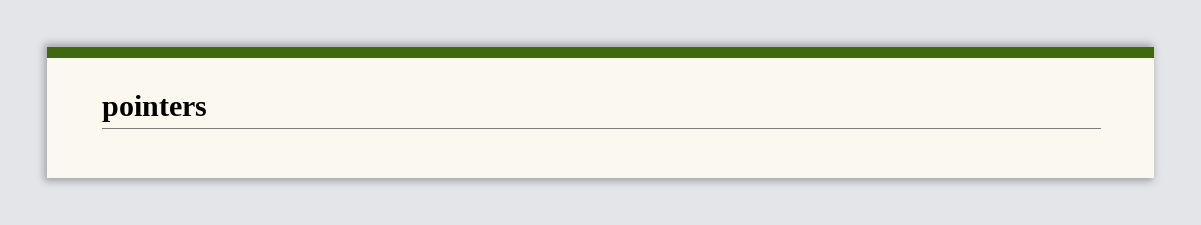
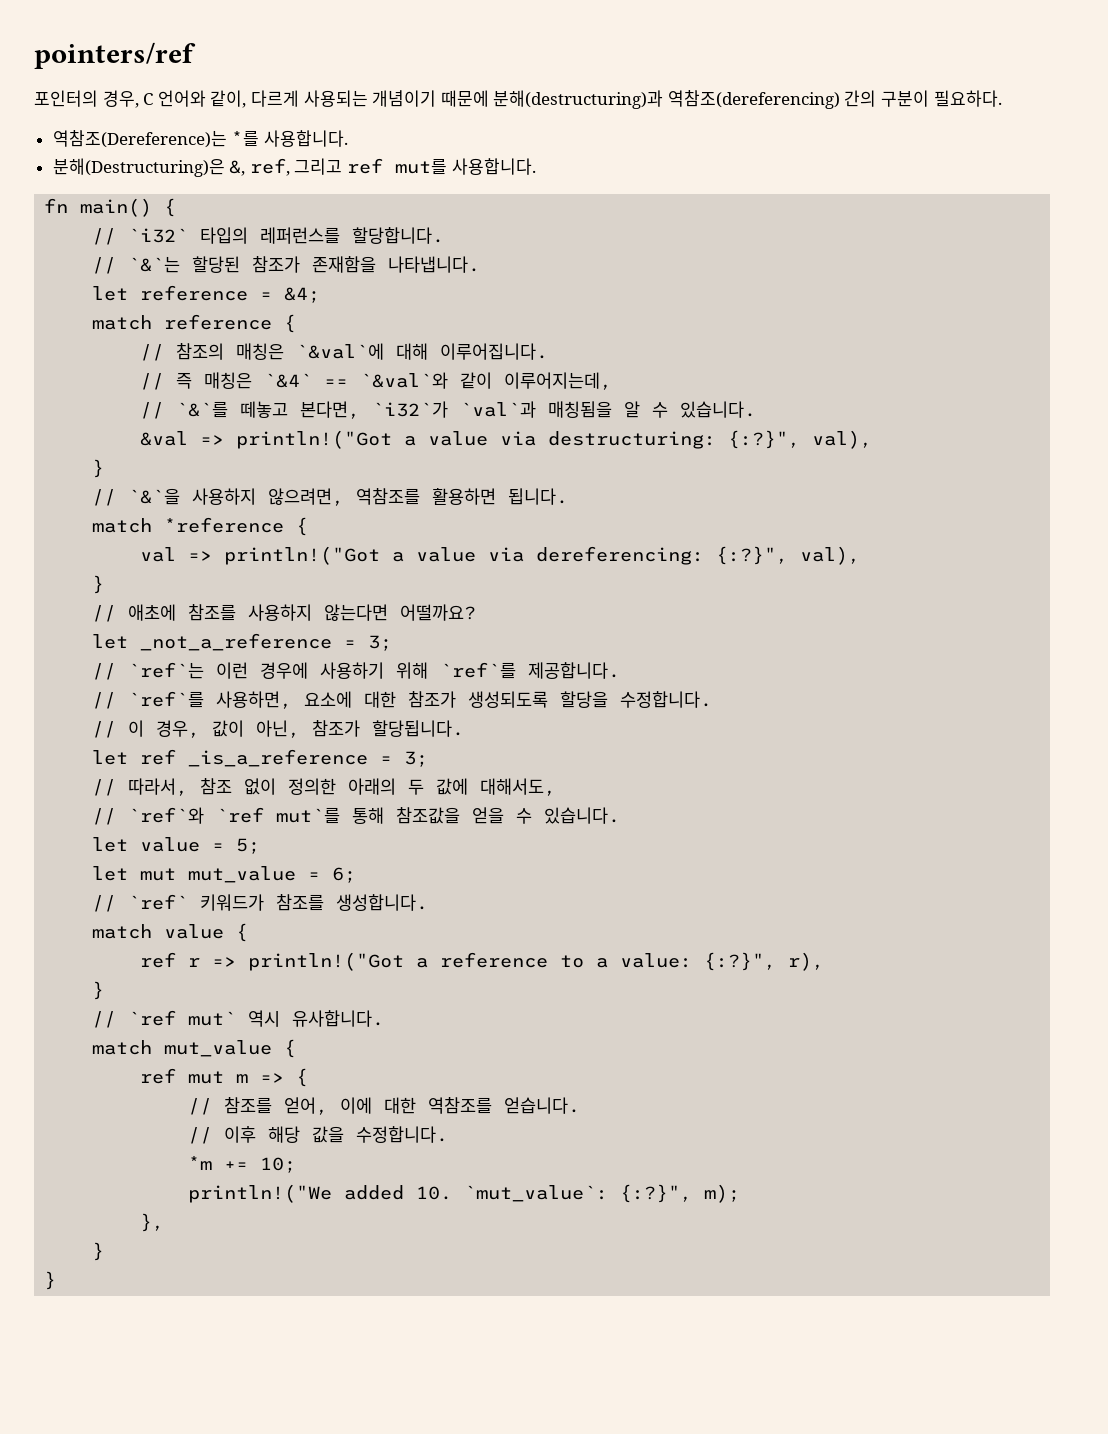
- pointers
+ pointers/ref
+ 포인터의 경우, C 언어와 같이, 다르게 사용되는 개념이기 때문에 분해(destructuring)과 역참조(dereferencing) 간의 구분이 필요하다.
+ 역참조(Dereference)는 *를 사용합니다.
+ 분해(Destructuring)은 &, ref, 그리고 ref mut를 사용합니다.
+ fn main() {
+ // `i32` 타입의 레퍼런스를 할당합니다.
+ // `&`는 할당된 참조가 존재함을 나타냅니다.
+ let reference = &4;
+ match reference {
+ // 참조의 매칭은 `&val`에 대해 이루어집니다.
+ // 즉 매칭은 `&4` == `&val`와 같이 이루어지는데,
+ // `&`를 떼놓고 본다면, `i32`가 `val`과 매칭됨을 알 수 있습니다.
+ &val => println!("Got a value via destructuring: {:?}", val),
+ }
+ // `&`을 사용하지 않으려면, 역참조를 활용하면 됩니다.
+ match *reference {
+ val => println!("Got a value via dereferencing: {:?}", val),
+ }
+ // 애초에 참조를 사용하지 않는다면 어떨까요?
+ let _not_a_reference = 3;
+ // `ref`는 이런 경우에 사용하기 위해 `ref`를 제공합니다.
+ // `ref`를 사용하면, 요소에 대한 참조가 생성되도록 할당을 수정합니다.
+ // 이 경우, 값이 아닌, 참조가 할당됩니다.
+ let ref _is_a_reference = 3;
+ // 따라서, 참조 없이 정의한 아래의 두 값에 대해서도,
+ // `ref`와 `ref mut`를 통해 참조값을 얻을 수 있습니다.
+ let value = 5;
+ let mut mut_value = 6;
+ // `ref` 키워드가 참조를 생성합니다.
+ match value {
+ ref r => println!("Got a reference to a value: {:?}", r),
+ }
+ // `ref mut` 역시 유사합니다.
+ match mut_value {
+ ref mut m => {
+ // 참조를 얻어, 이에 대한 역참조를 얻습니다.
+ // 이후 해당 값을 수정합니다.
+ *m += 10;
+ println!("We added 10. `mut_value`: {:?}", m);
+ },
+ }
+ }

